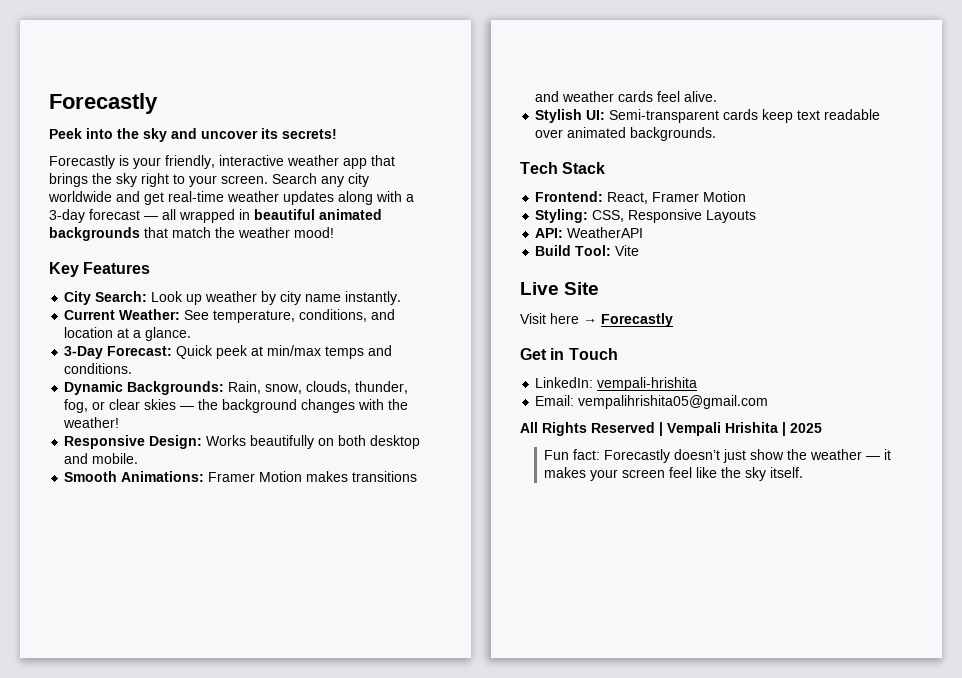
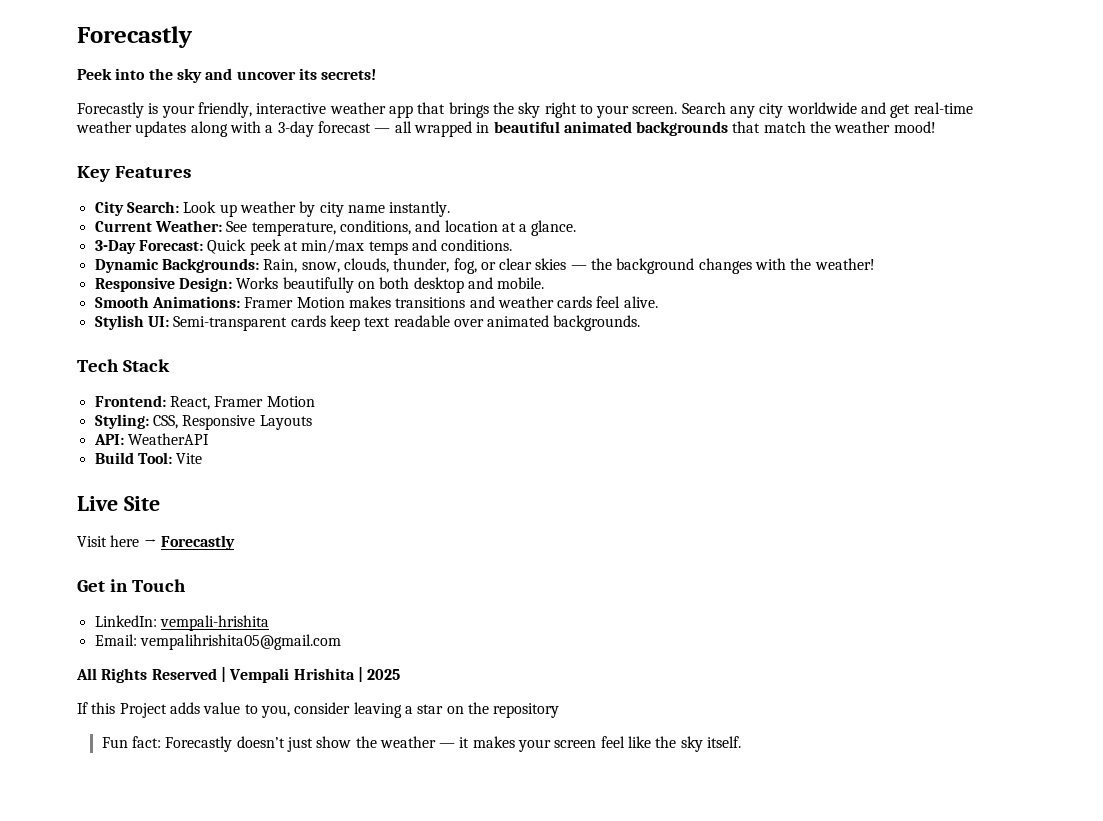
+ If this Project adds value to you, consider leaving a star on the repository

